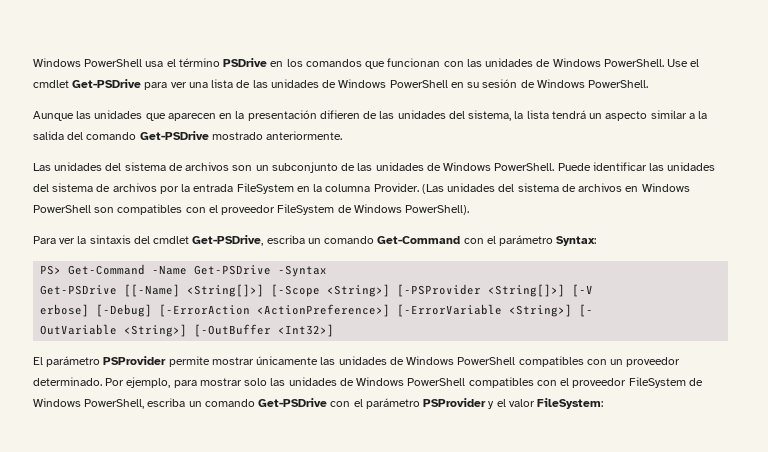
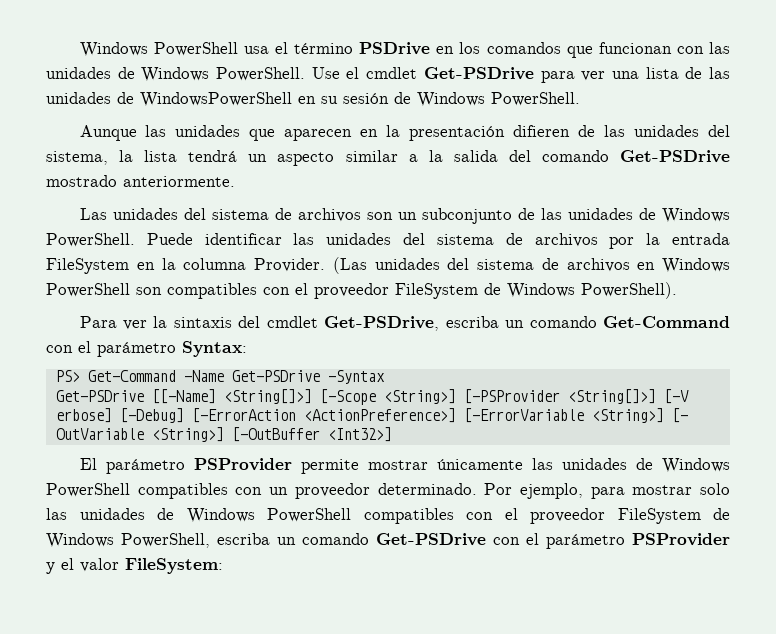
- Use el cmdlet Get-PSDrive para ver una lista de las unidades de Windows PowerShell en su sesión de Windows PowerShell.
+ Use el cmdlet Get-PSDrive para ver una lista de las unidades de WindowsPowerShell en su sesión de Windows PowerShell.

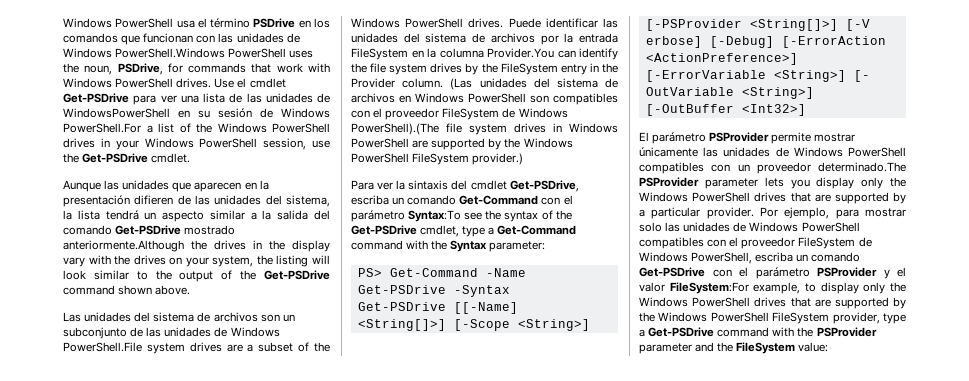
- Windows PowerShell usa el término PSDrive en los comandos que funcionan con las unidades de Windows PowerShell.
+ Windows PowerShell usa el término PSDrive en los comandos que funcionan con las unidades de Windows PowerShell.Windows PowerShell uses the noun, PSDrive, for commands that work with Windows PowerShell drives.
- Use el cmdlet Get-PSDrive para ver una lista de las unidades de WindowsPowerShell en su sesión de Windows PowerShell.
+ Use el cmdlet Get-PSDrive para ver una lista de las unidades de WindowsPowerShell en su sesión de Windows PowerShell.For a list of the Windows PowerShell drives in your Windows PowerShell session, use the Get-PSDrive cmdlet.
- Aunque las unidades que aparecen en la presentación difieren de las unidades del sistema, la lista tendrá un aspecto similar a la salida del comando Get-PSDrive mostrado anteriormente.
+ Aunque las unidades que aparecen en la presentación difieren de las unidades del sistema, la lista tendrá un aspecto similar a la salida del comando Get-PSDrive mostrado anteriormente.Although the drives in the display vary with the drives on your system, the listing will look similar to the output of the Get-PSDrive command shown above.
- Las unidades del sistema de archivos son un subconjunto de las unidades de Windows PowerShell.
+ Las unidades del sistema de archivos son un subconjunto de las unidades de Windows PowerShell.File system drives are a subset of the Windows PowerShell drives.
- Puede identificar las unidades del sistema de archivos por la entrada FileSystem en la columna Provider.
+ Puede identificar las unidades del sistema de archivos por la entrada FileSystem en la columna Provider.You can identify the file system drives by the FileSystem entry in the Provider column.
- (Las unidades del sistema de archivos en Windows PowerShell son compatibles con el proveedor FileSystem de Windows PowerShell).
+ (Las unidades del sistema de archivos en Windows PowerShell son compatibles con el proveedor FileSystem de Windows PowerShell).(The file system drives in Windows PowerShell are supported by the Windows PowerShell FileSystem provider.)
- Para ver la sintaxis del cmdlet Get-PSDrive, escriba un comando Get-Command con el parámetro Syntax:
+ Para ver la sintaxis del cmdlet Get-PSDrive, escriba un comando Get-Command con el parámetro Syntax:To see the syntax of the Get-PSDrive cmdlet, type a Get-Command command with the Syntax parameter:
- El parámetro PSProvider permite mostrar únicamente las unidades de Windows PowerShell compatibles con un proveedor determinado.
+ El parámetro PSProvider permite mostrar únicamente las unidades de Windows PowerShell compatibles con un proveedor determinado.The PSProvider parameter lets you display only the Windows PowerShell drives that are supported by a particular provider.
- Por ejemplo, para mostrar solo las unidades de Windows PowerShell compatibles con el proveedor FileSystem de Windows PowerShell, escriba un comando Get-PSDrive con el parámetro PSProvider y el valor FileSystem:
+ Por ejemplo, para mostrar solo las unidades de Windows PowerShell compatibles con el proveedor FileSystem de Windows PowerShell, escriba un comando Get-PSDrive con el parámetro PSProvider y el valor FileSystem:For example, to display only the Windows PowerShell drives that are supported by the Windows PowerShell FileSystem provider, type a Get-PSDrive command with the PSProvider parameter and the FileSystem value:

